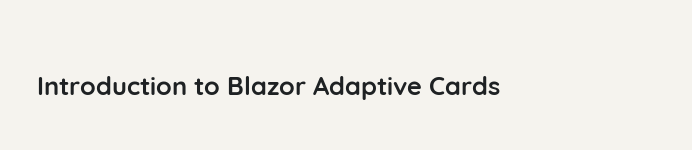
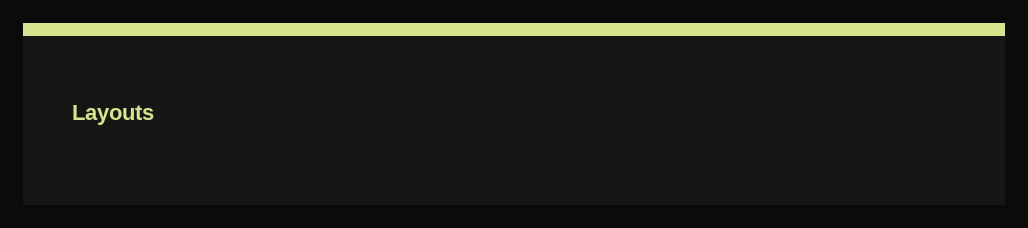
- Introduction to Blazor Adaptive Cards
+ Layouts

